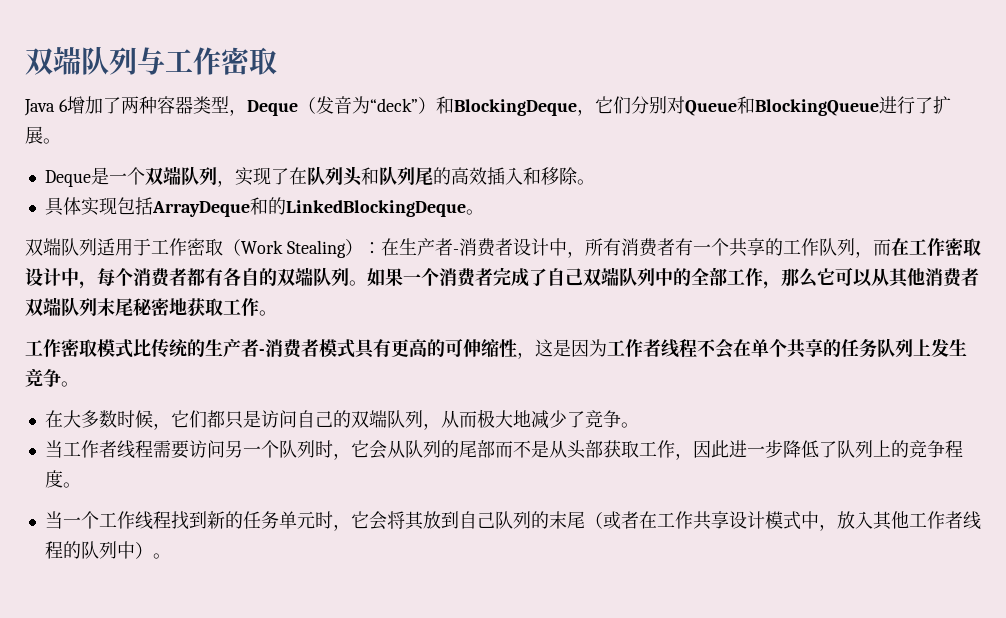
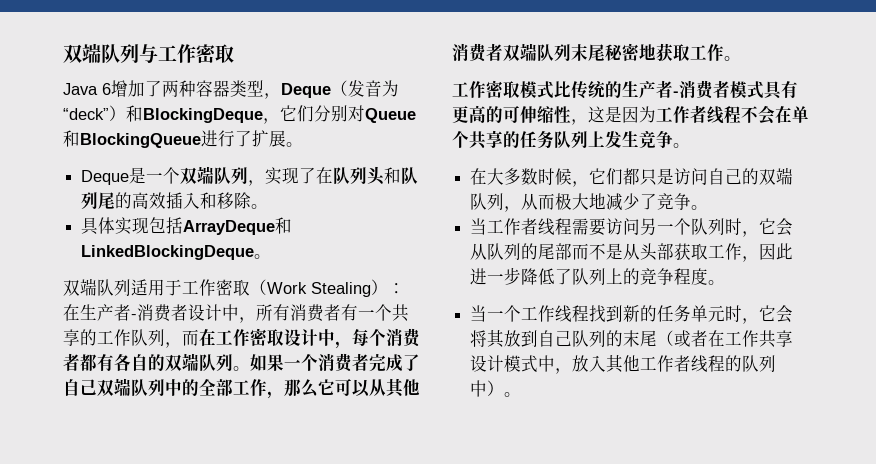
- 具体实现包括ArrayDeque和的LinkedBlockingDeque。
+ 具体实现包括ArrayDeque和LinkedBlockingDeque。

